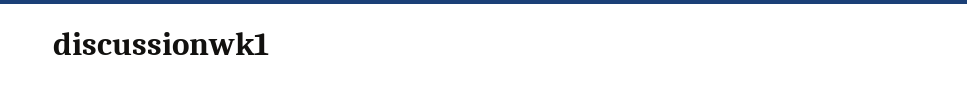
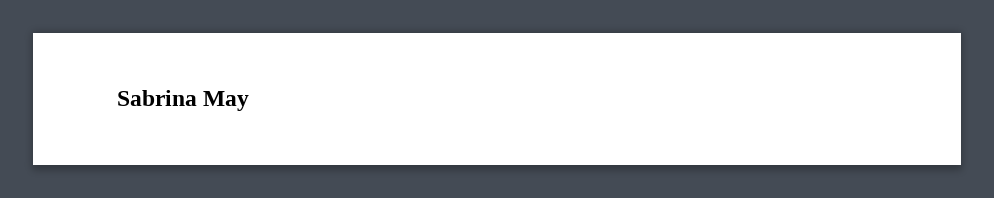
- discussionwk1
+ Sabrina May

